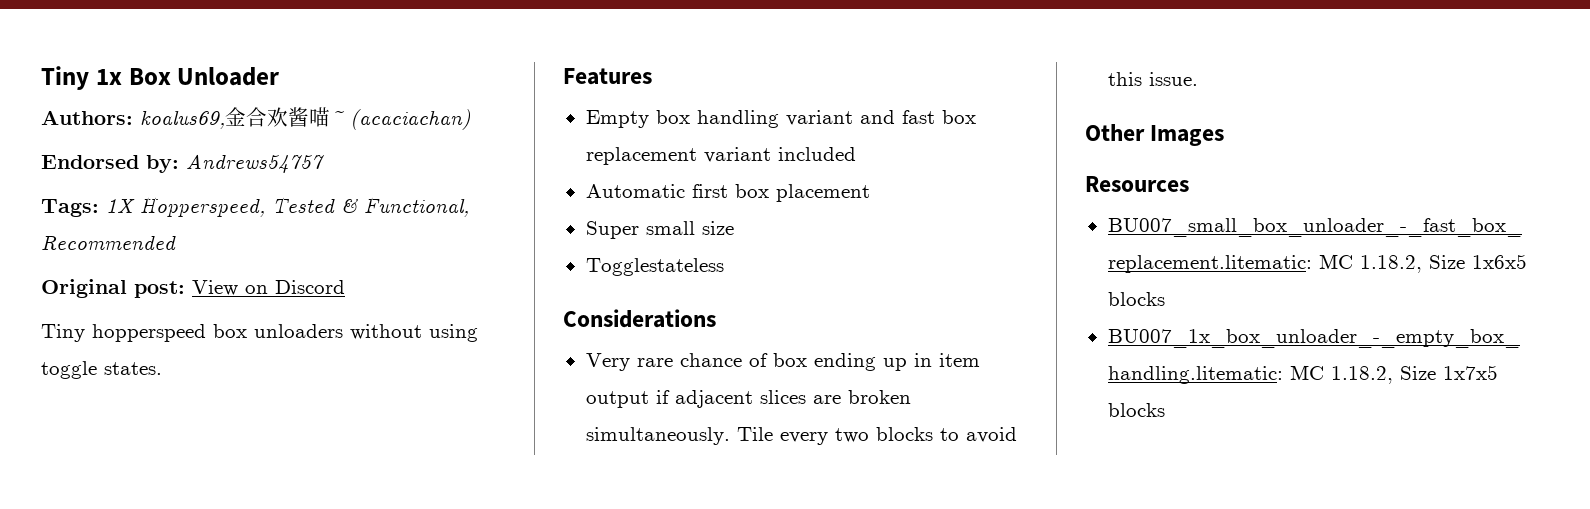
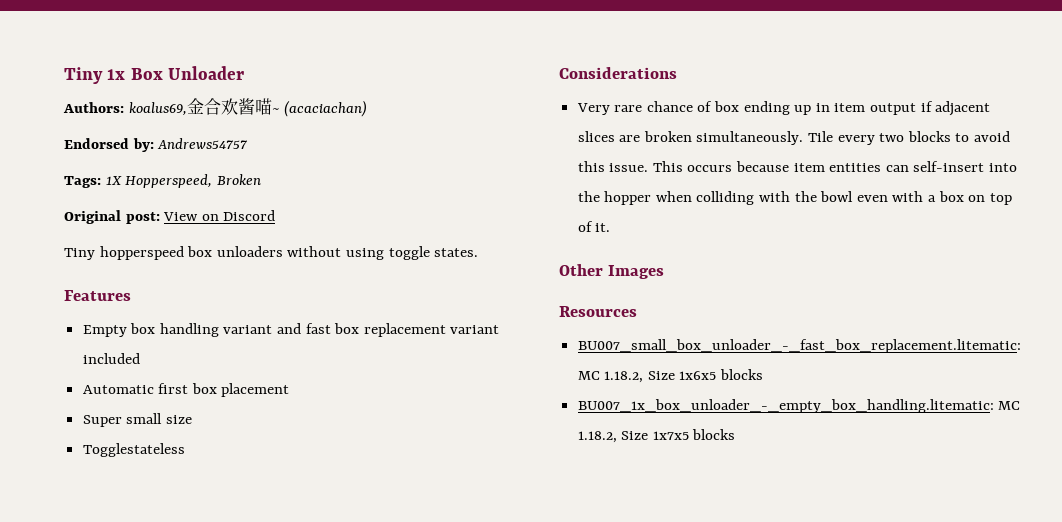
- Tags: 1X Hopperspeed, Tested & Functional, Recommended
+ Tags: 1X Hopperspeed, Broken
+ This occurs because item entities can self-insert into the hopper when colliding with the bowl even with a box on top of it.

